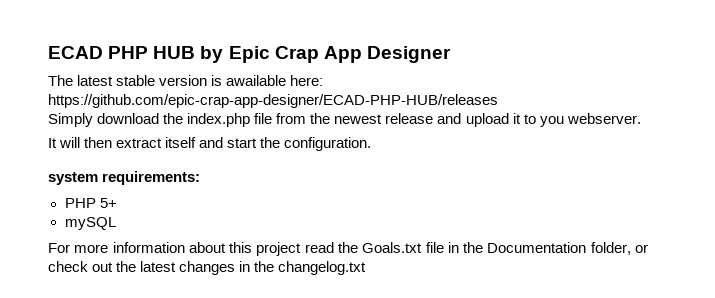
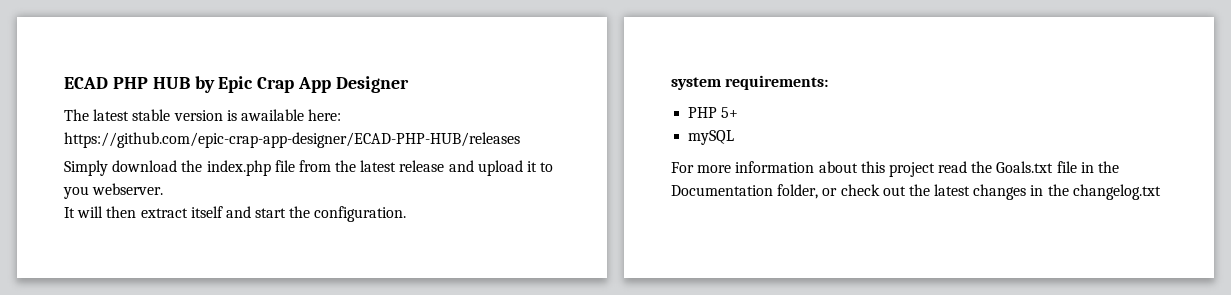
- Simply download the index.php file from the newest release and upload it to you webserver.
+ Simply download the index.php file from the latest release and upload it to you webserver.

